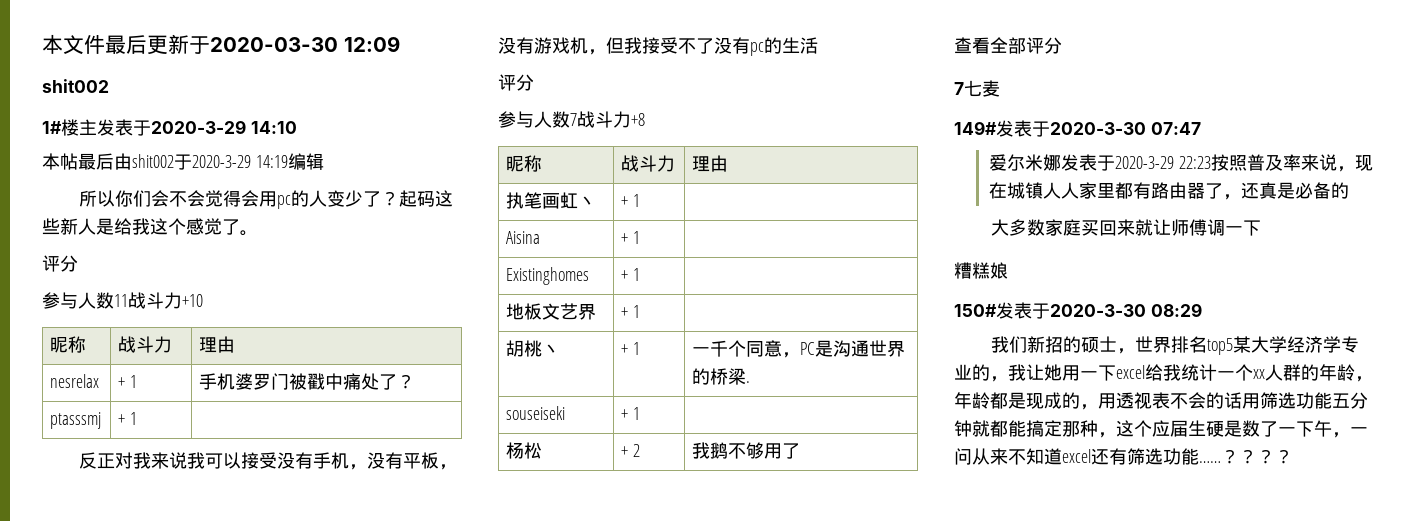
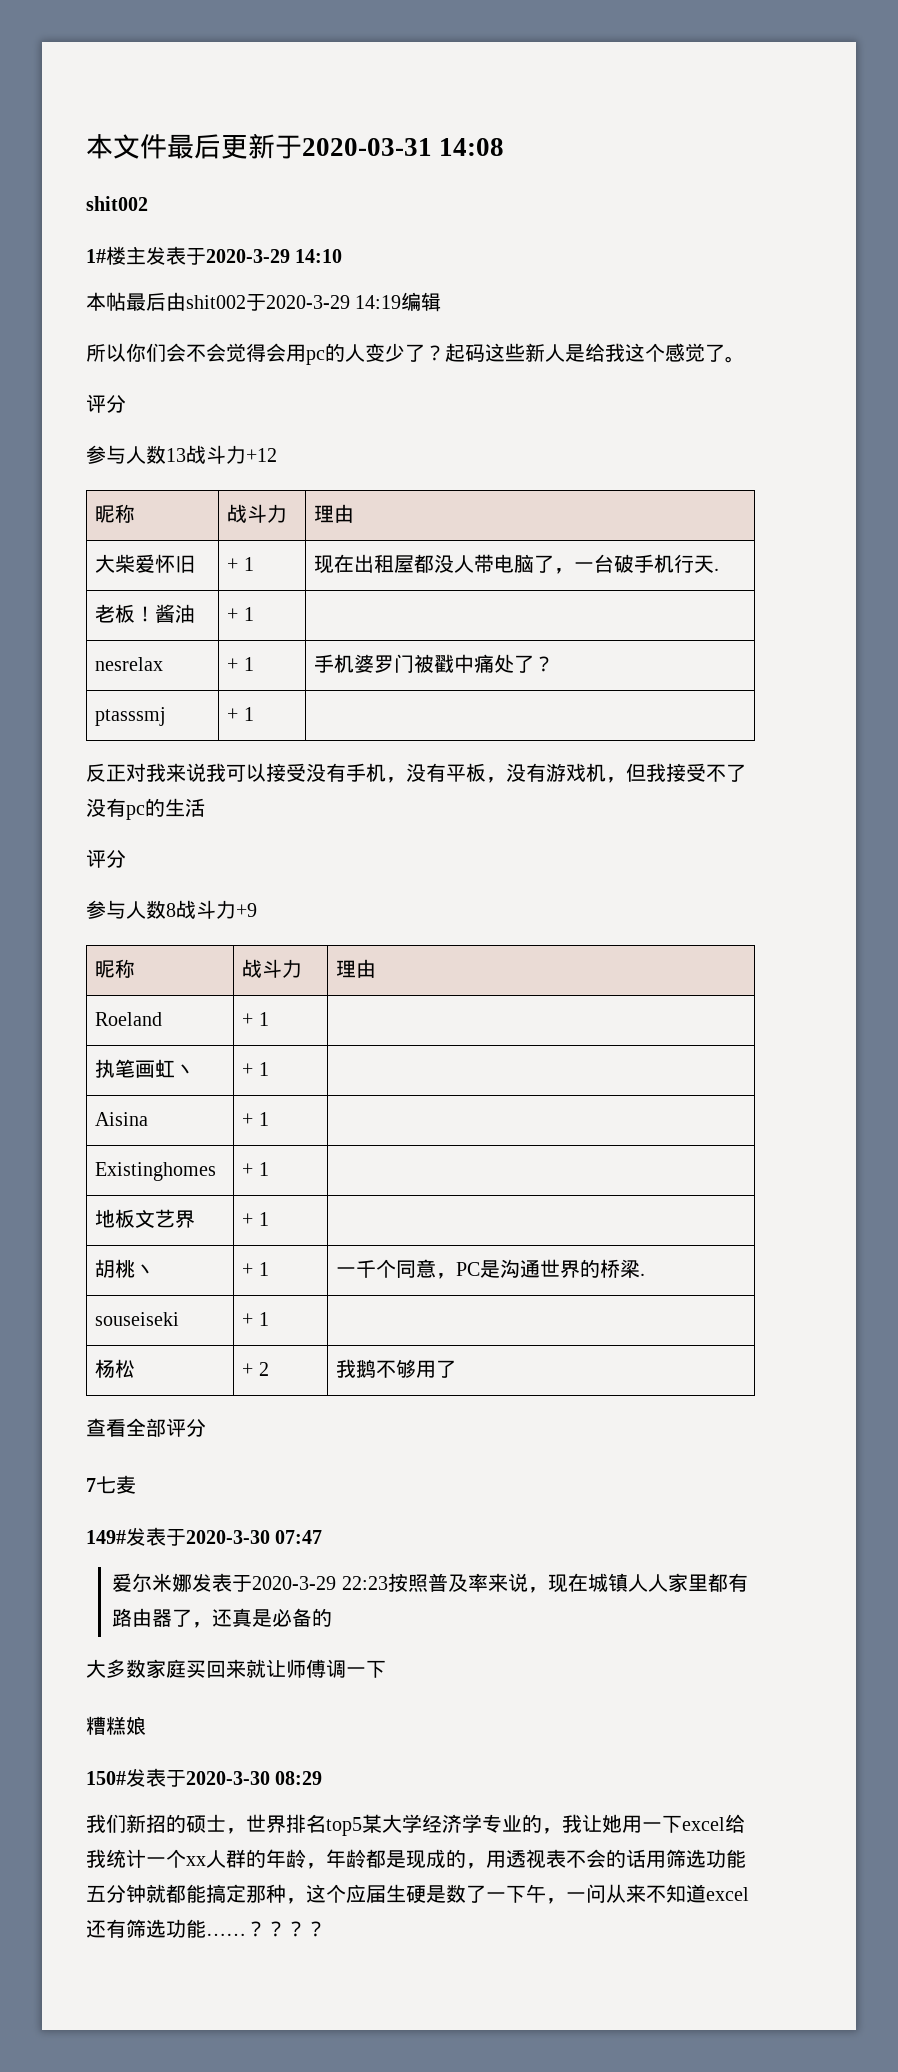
- 本文件最后更新于2020-03-30 12:09
+ 本文件最后更新于2020-03-31 14:08
- 参与人数11战斗力+10
+ 参与人数13战斗力+12
  昵称 | 战斗力 | 理由
+ 大柴爱怀旧 | + 1 | 现在出租屋都没人带电脑了，一台破手机行天.
+ 老板！酱油 | + 1 |
- 参与人数7战斗力+8
+ 参与人数8战斗力+9
  昵称 | 战斗力 | 理由
+ Roeland | + 1 |

